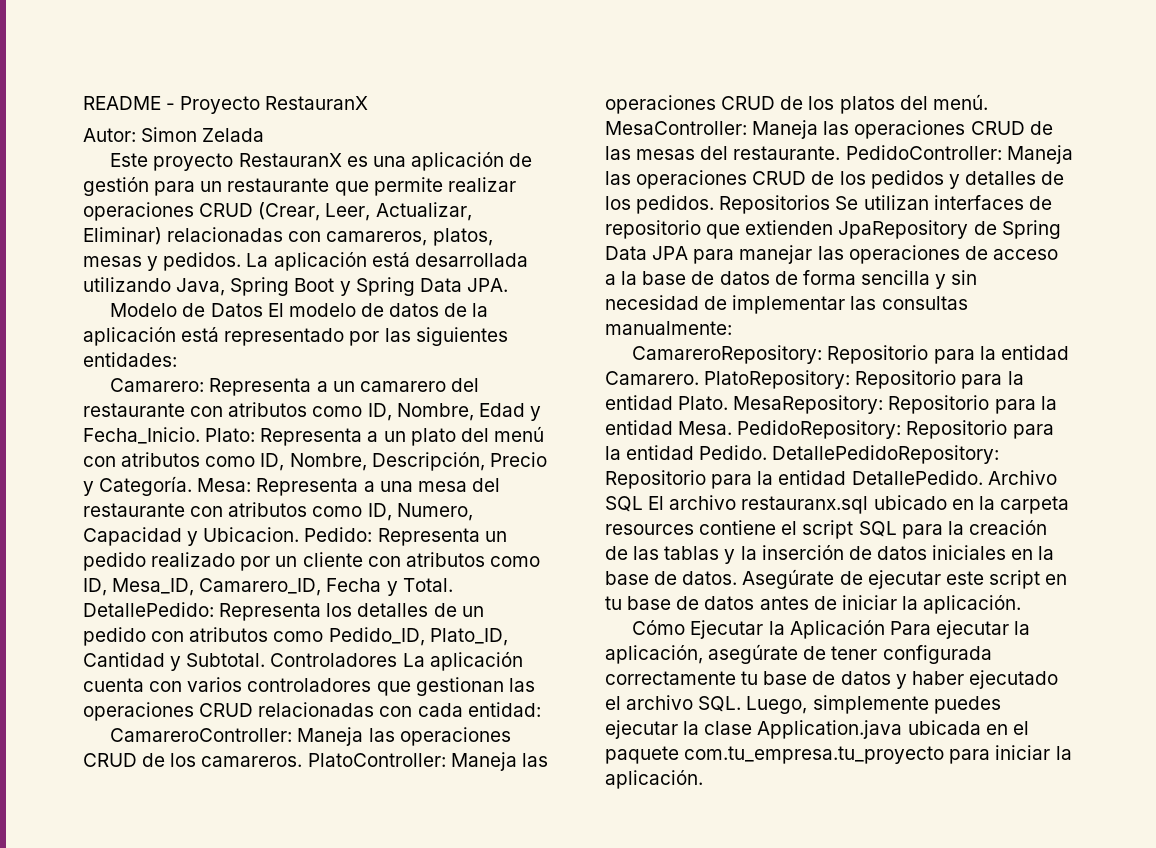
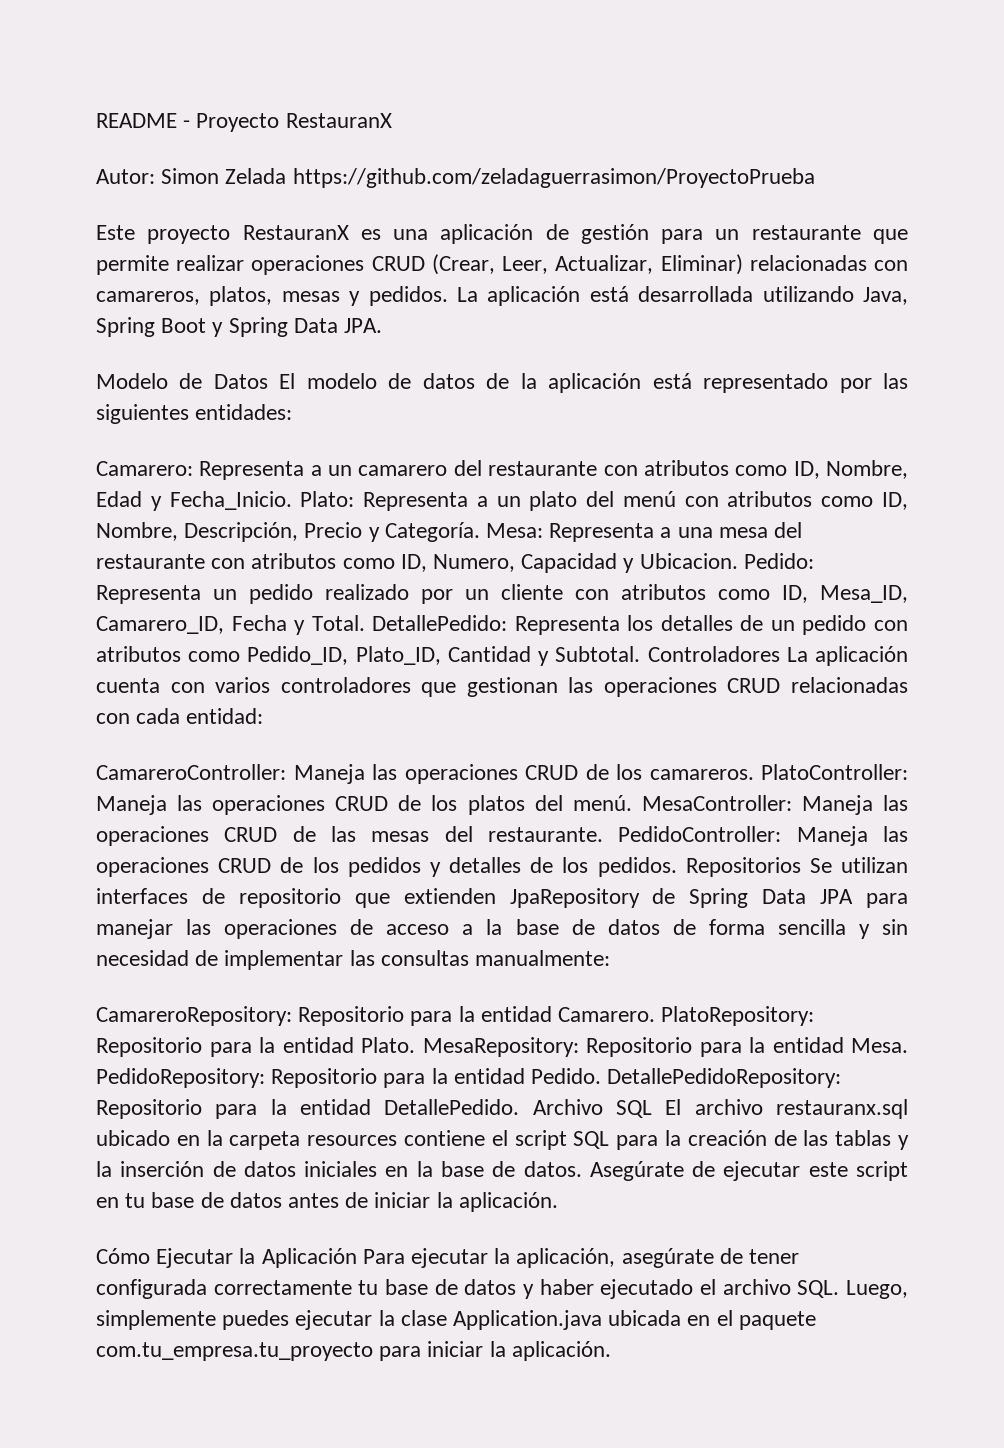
- Autor: Simon Zelada
+ Autor: Simon Zelada https://github.com/zeladaguerrasimon/ProyectoPrueba

